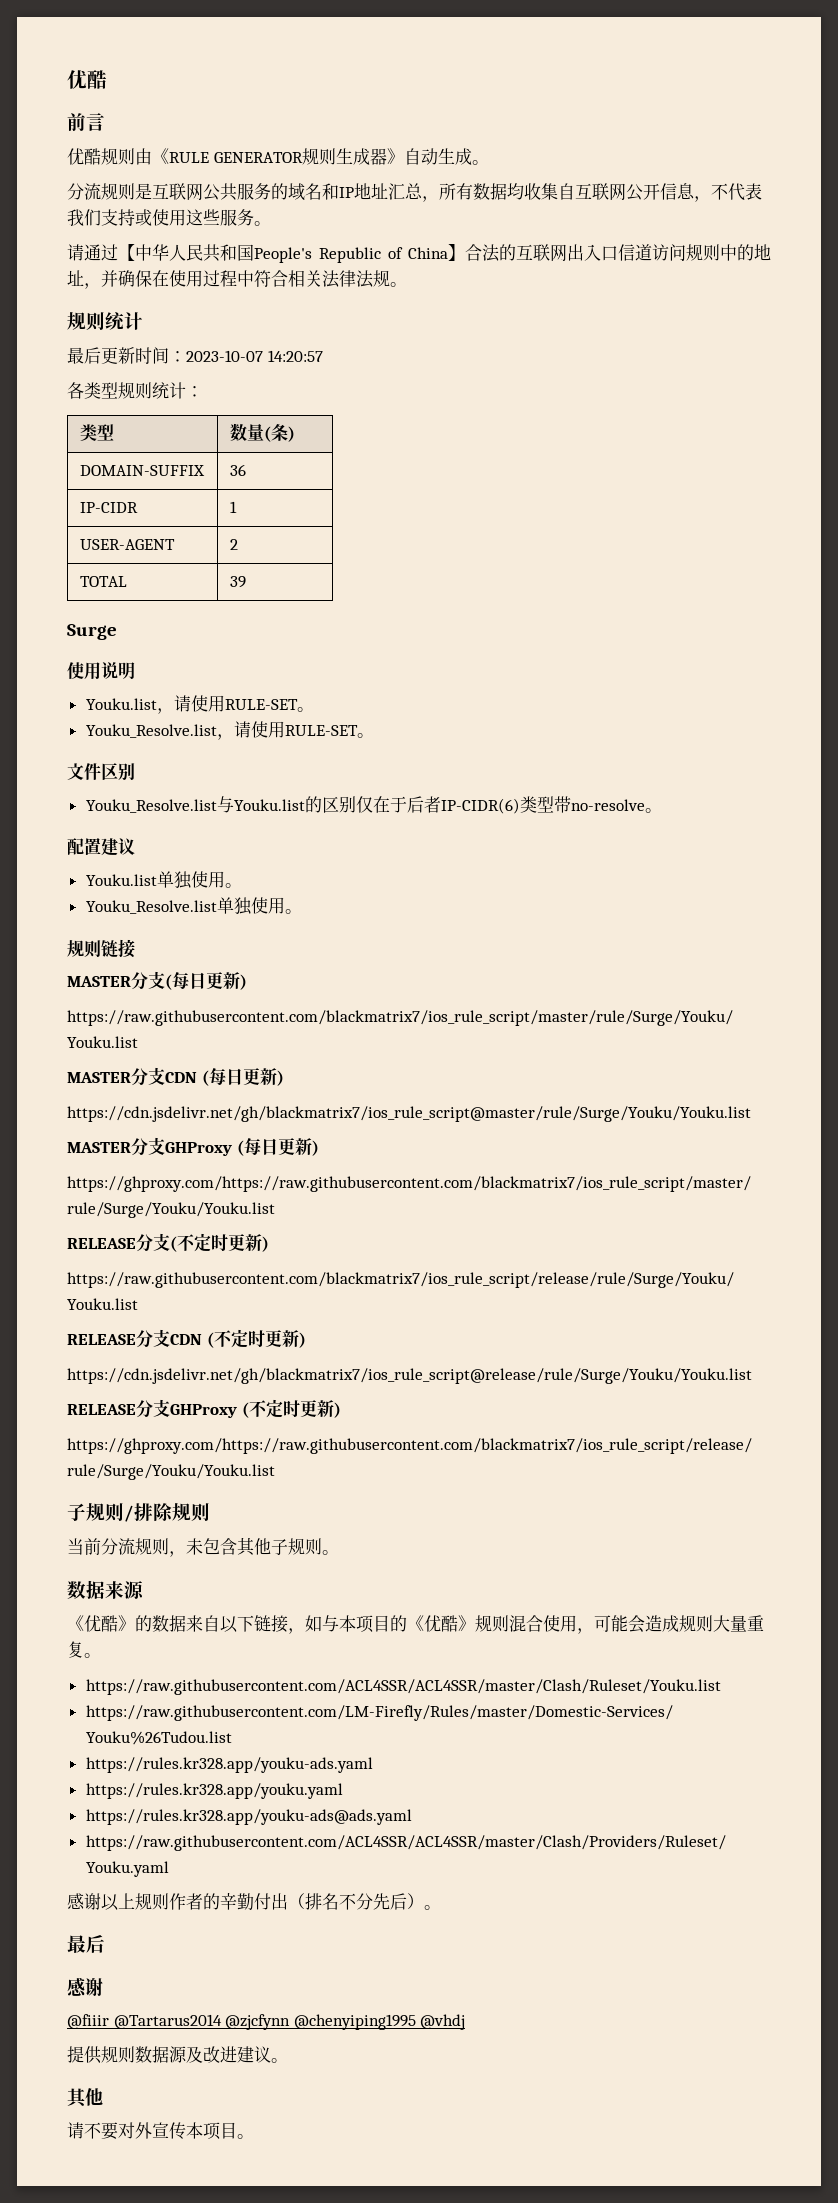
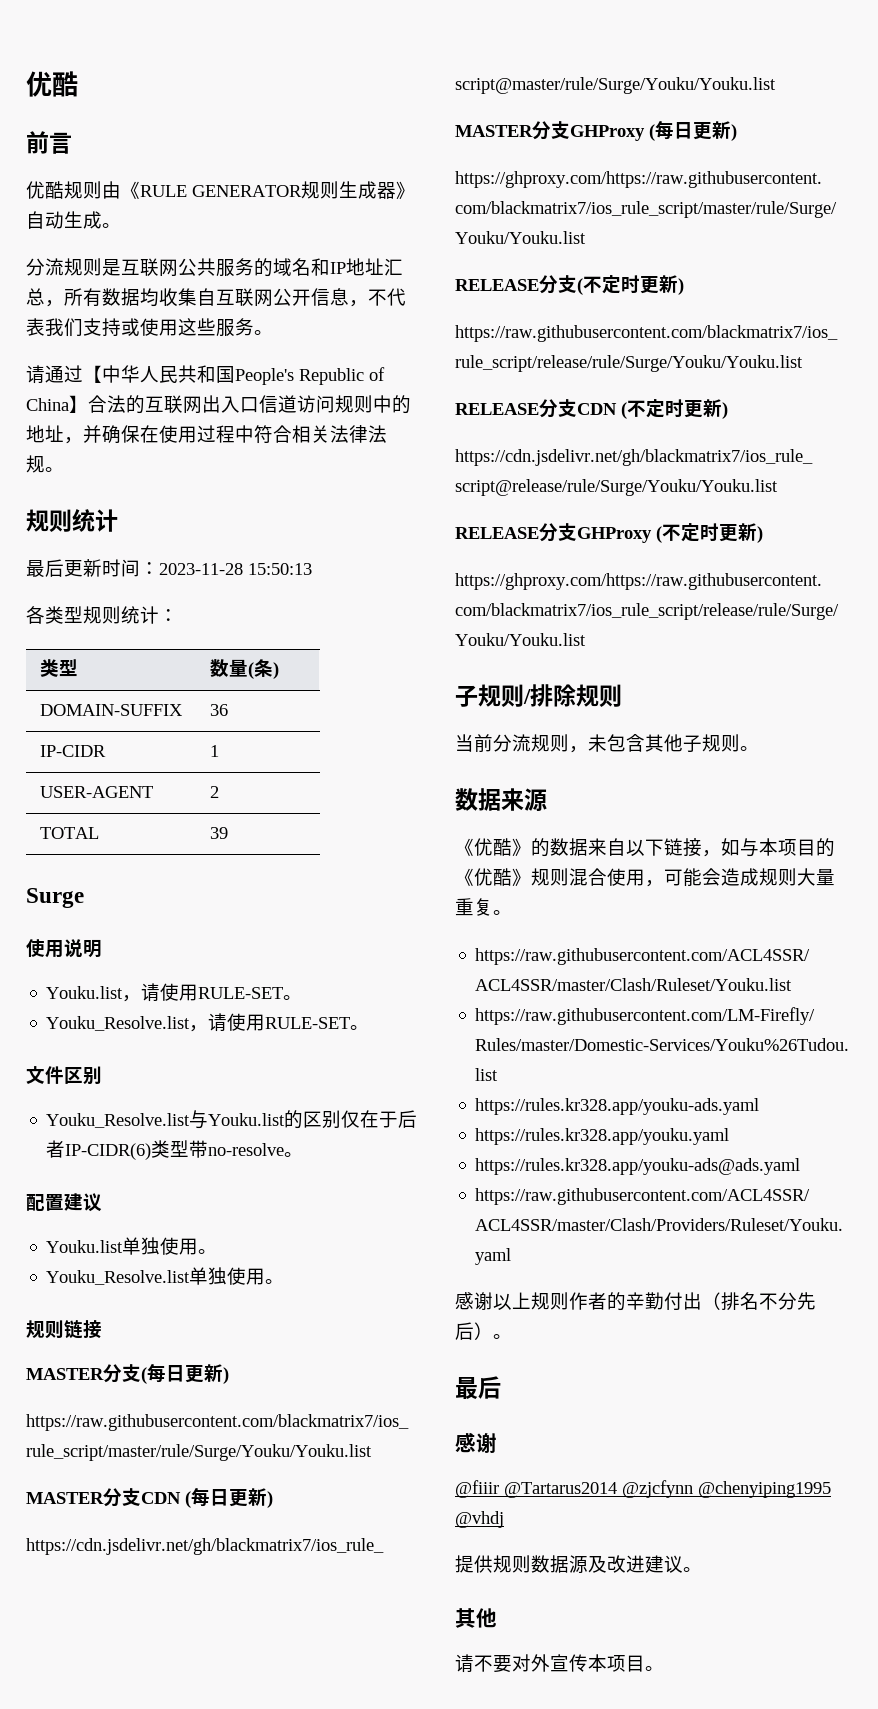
- 最后更新时间：2023-10-07 14:20:57
+ 最后更新时间：2023-11-28 15:50:13

